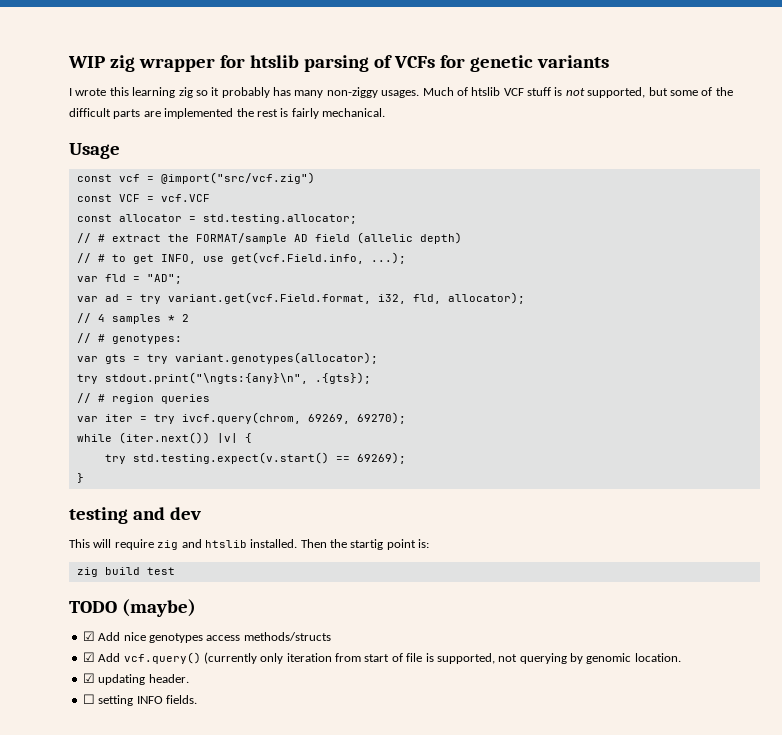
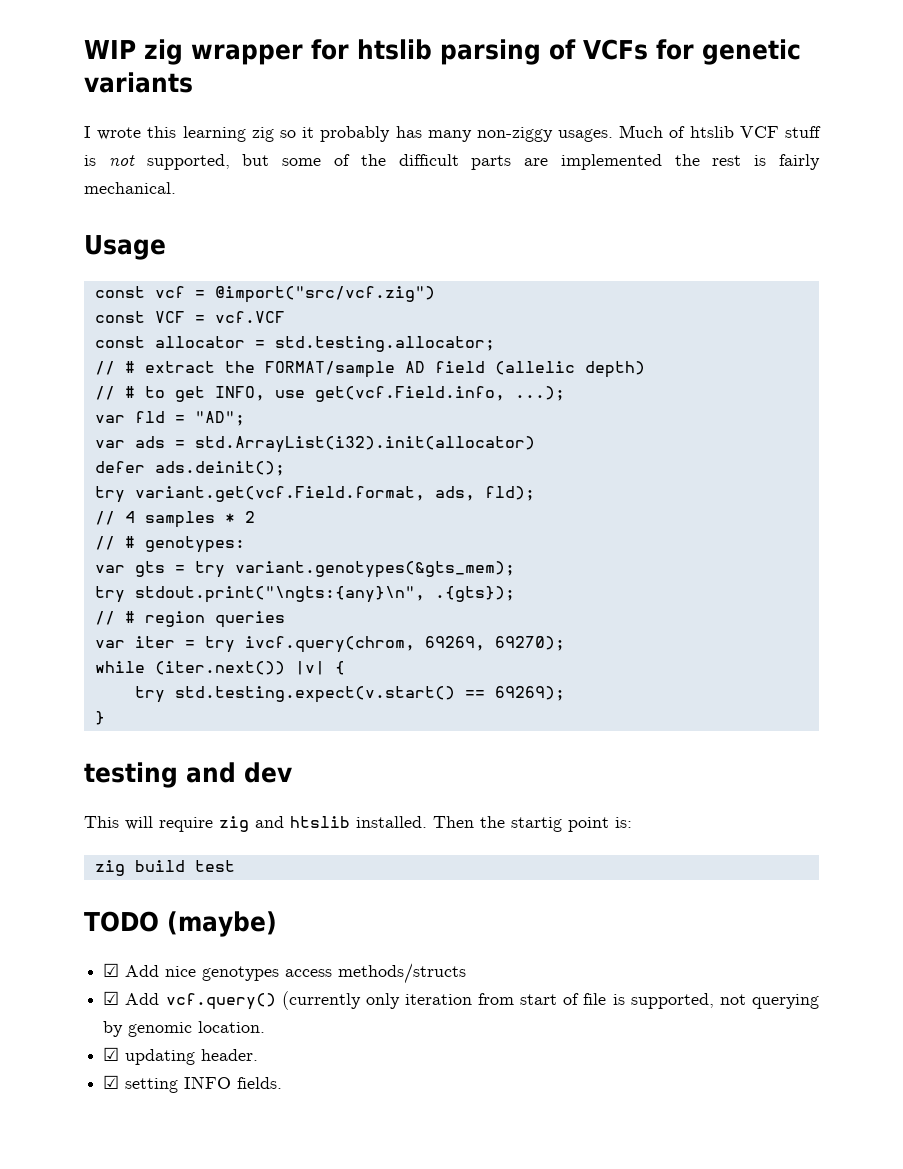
- var ad = try variant.get(vcf.Field.format, i32, fld, allocator);
+ var ads = std.ArrayList(i32).init(allocator)
+ defer ads.deinit();
+ try variant.get(vcf.Field.format, ads, fld);
- var gts = try variant.genotypes(allocator);
+ var gts = try variant.genotypes(&gts_mem);
- ☐ setting INFO fields.
+ ☑ setting INFO fields.

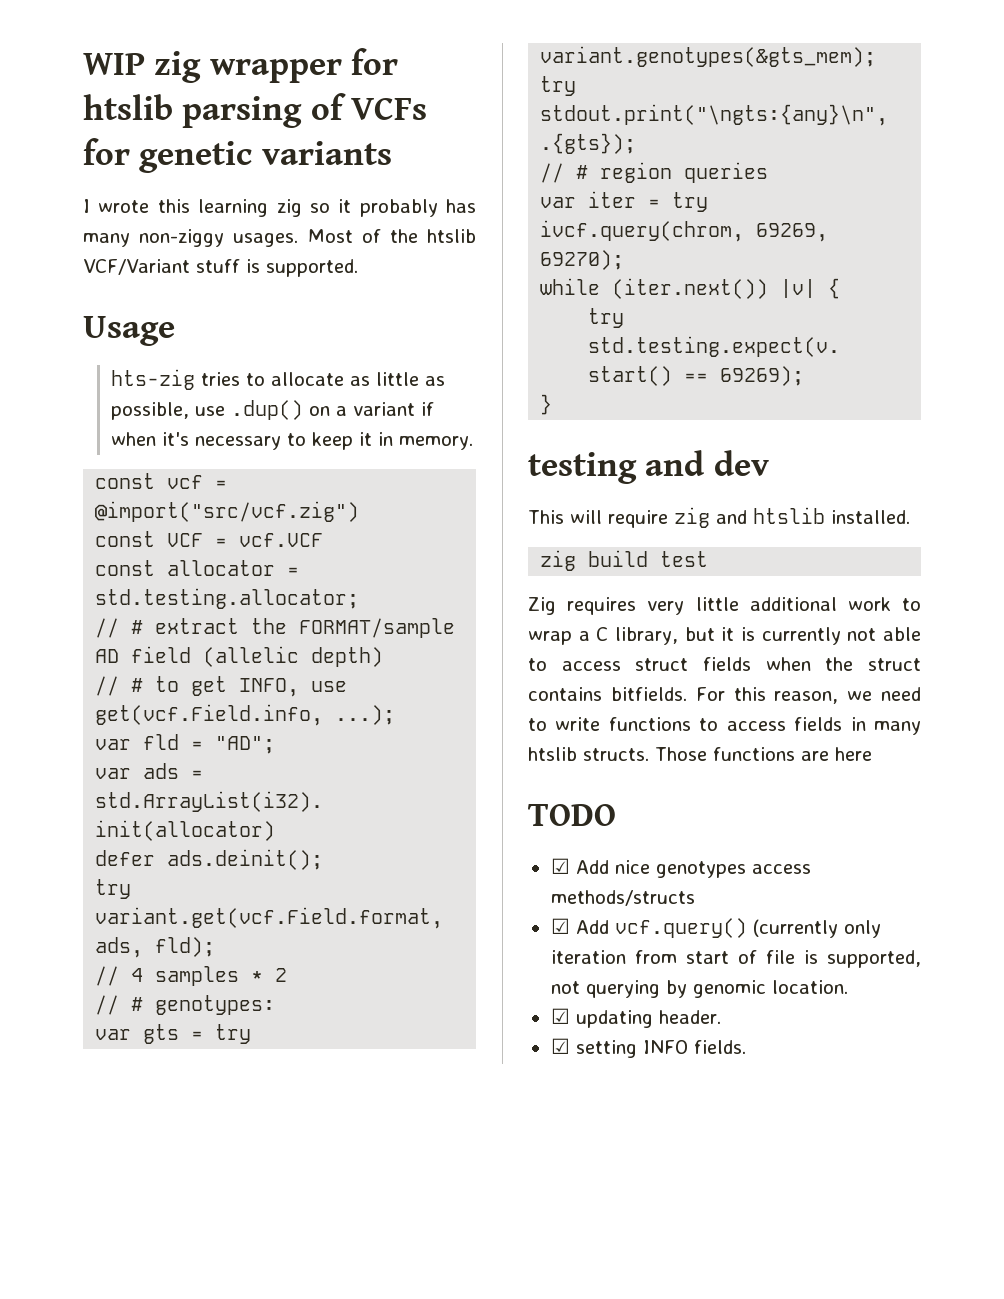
- Much of htslib VCF stuff is not supported, but some of the difficult parts are implemented the rest is fairly mechanical.
+ Most of the htslib VCF/Variant stuff is supported.
  Usage
+ hts-zig tries to allocate as little as possible, use .dup() on a variant if when it's necessary to keep it in memory.
- This will require zig and htslib installed. Then the startig point is:
+ This will require zig and htslib installed.
  zig build test
+ Zig requires very little additional work to wrap a C library, but it is currently not able to access struct fields when the struct contains bitfields. For this reason, we need to write functions to access fields in many htslib structs. Those functions are here
- TODO (maybe)
+ TODO

